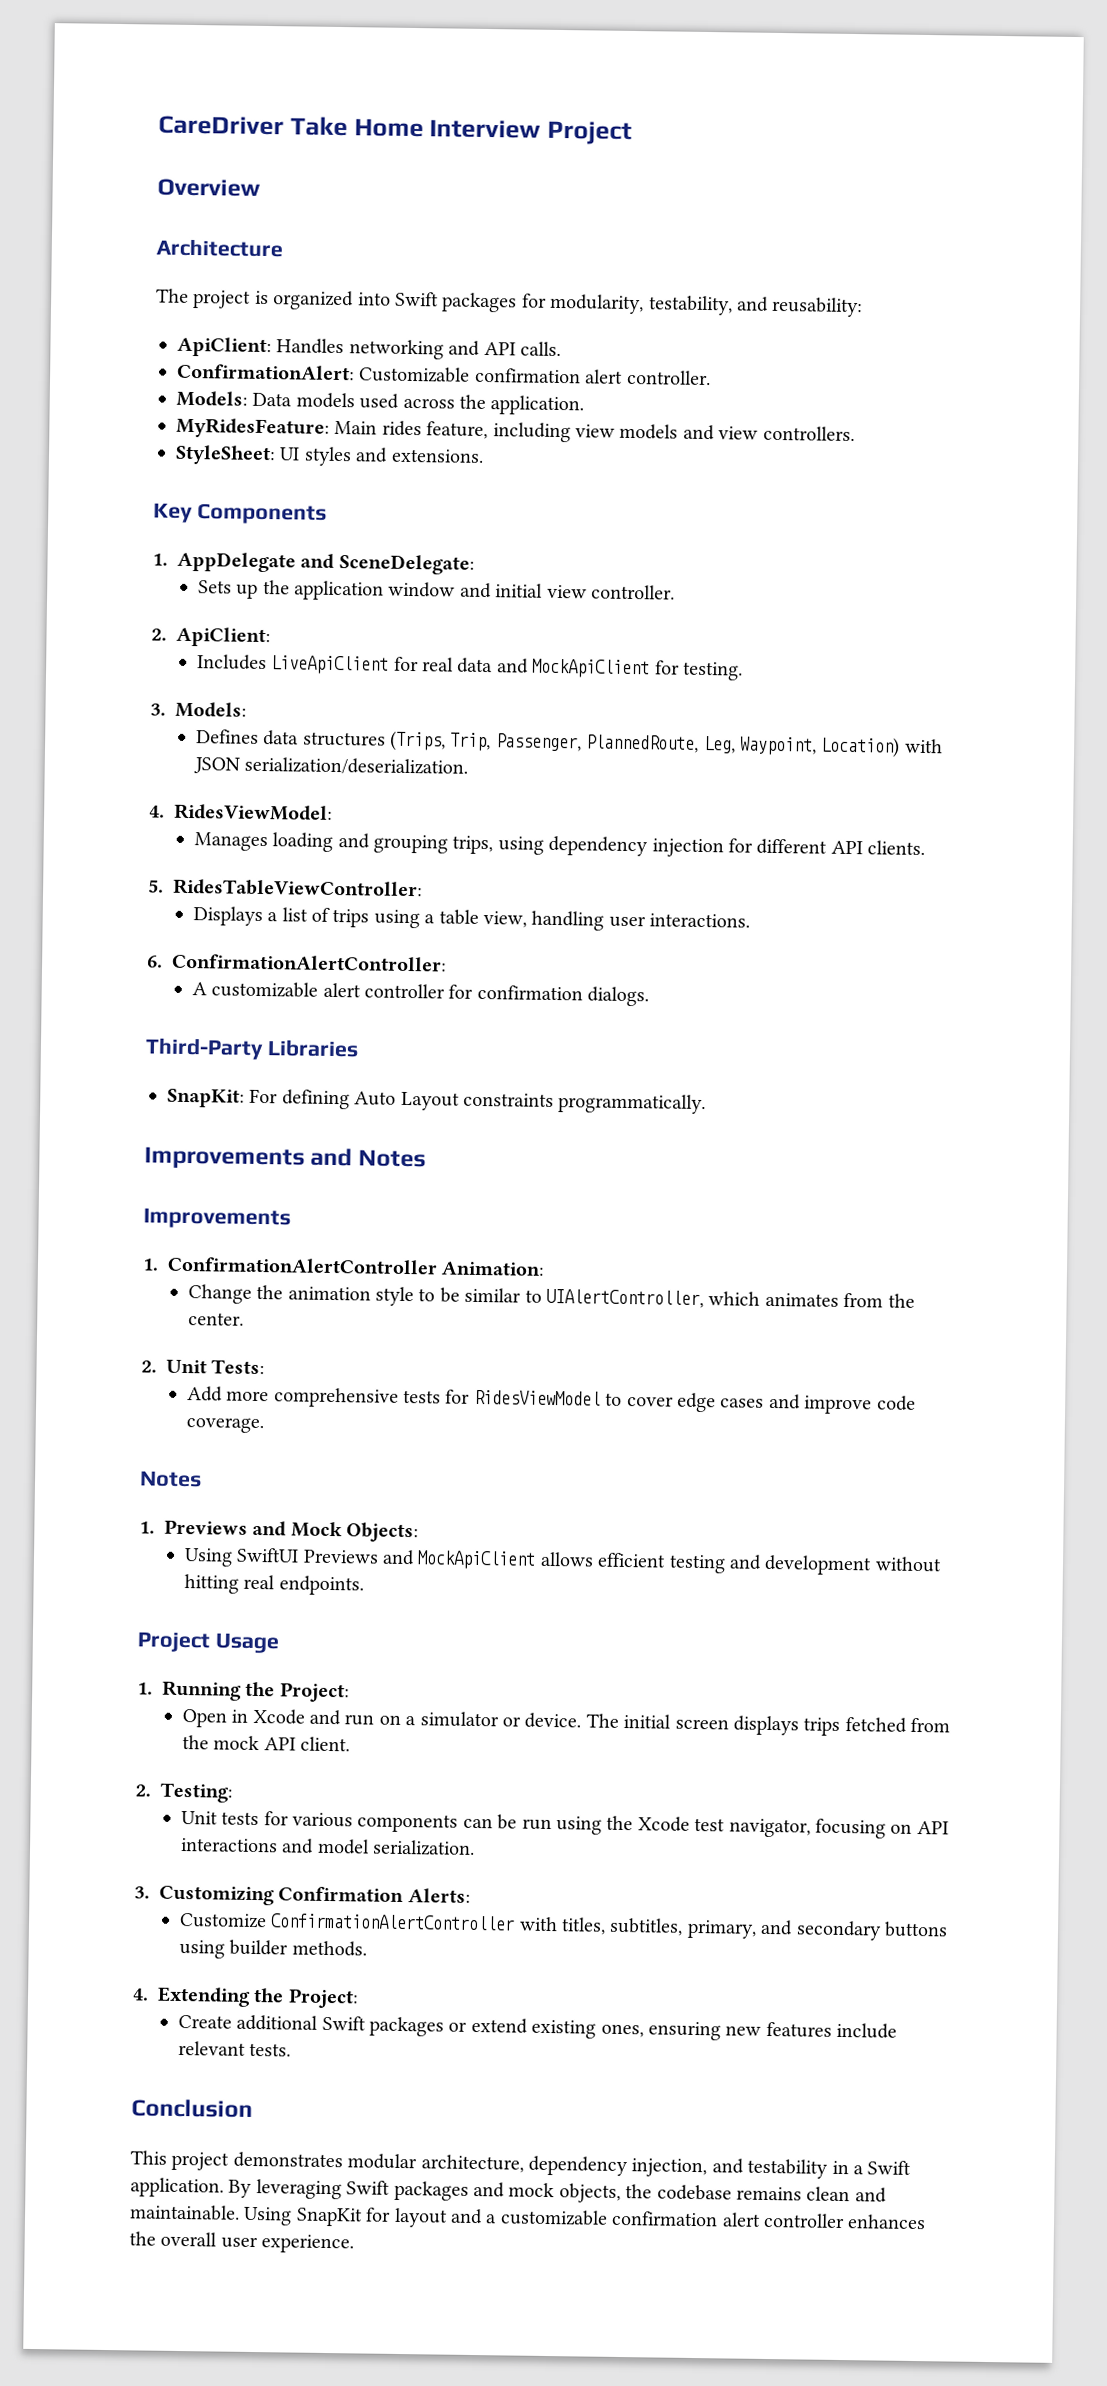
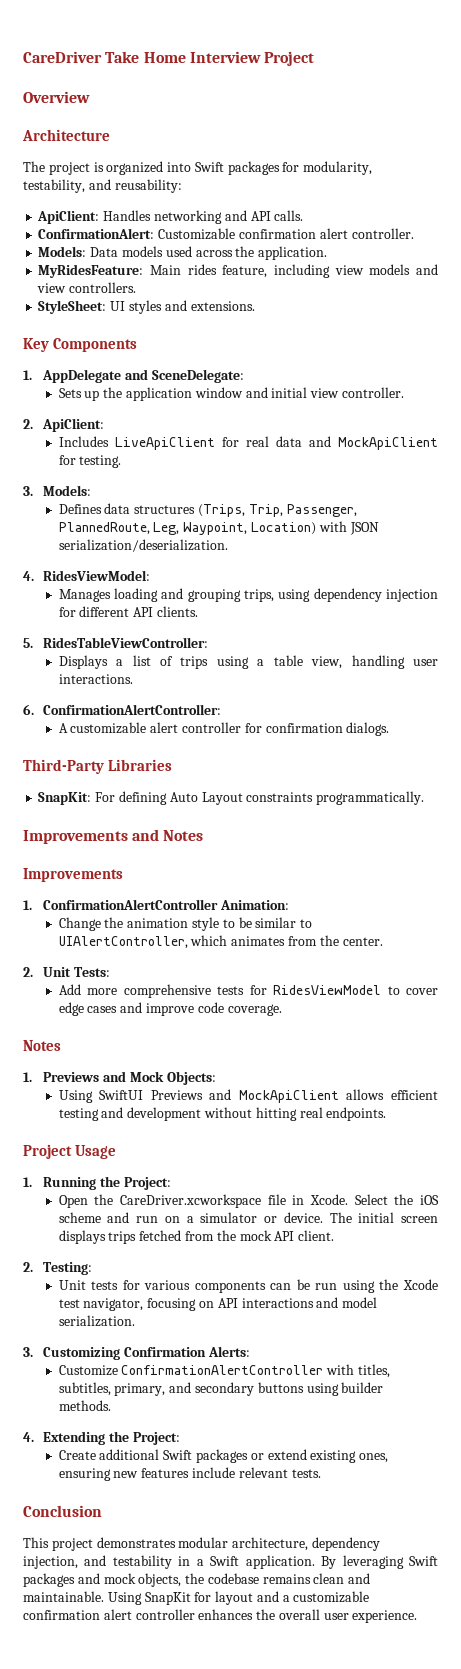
- Open in Xcode and run on a simulator or device.
+ Open the CareDriver.xcworkspace file in Xcode. Select the iOS scheme and run on a simulator or device.

